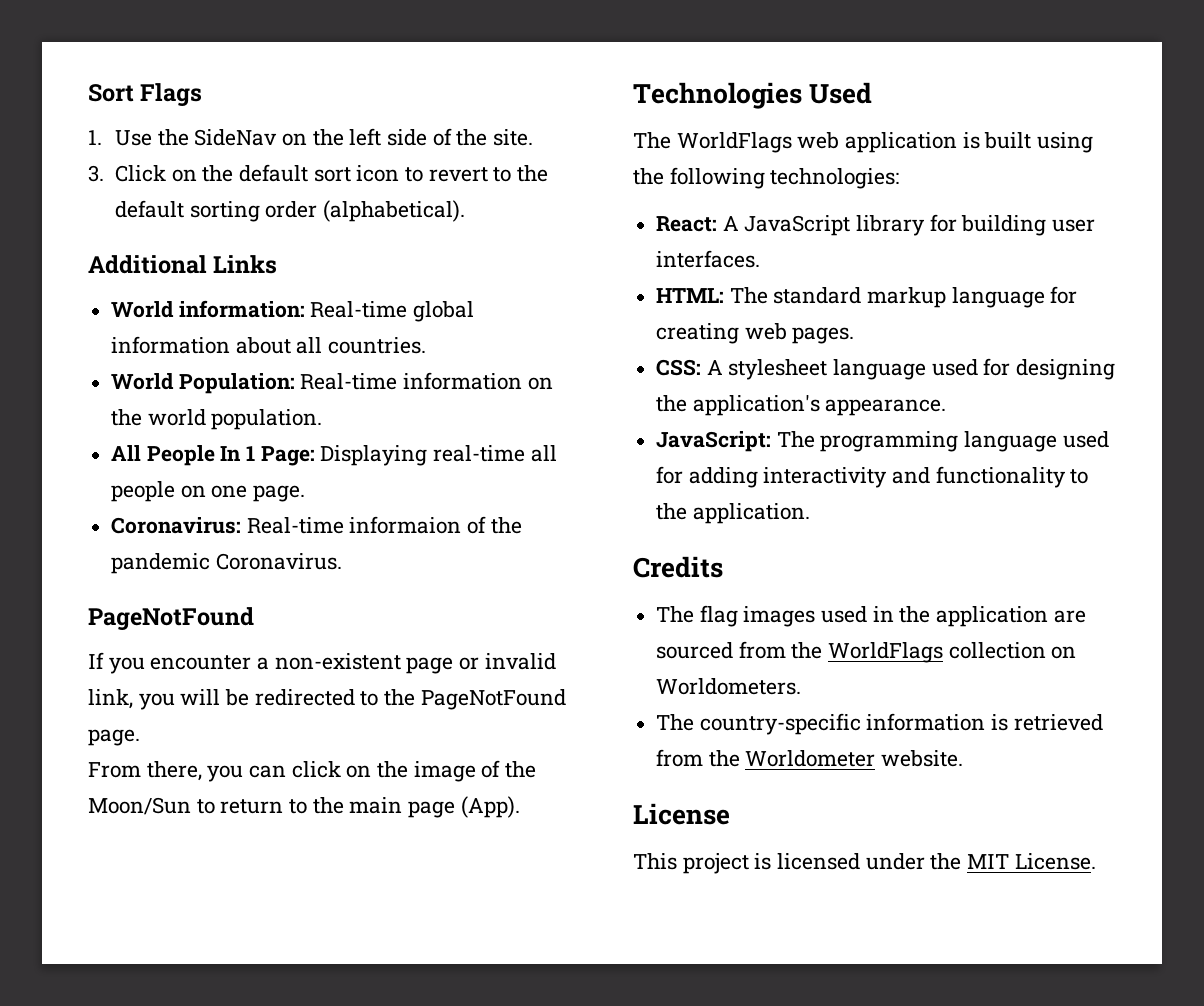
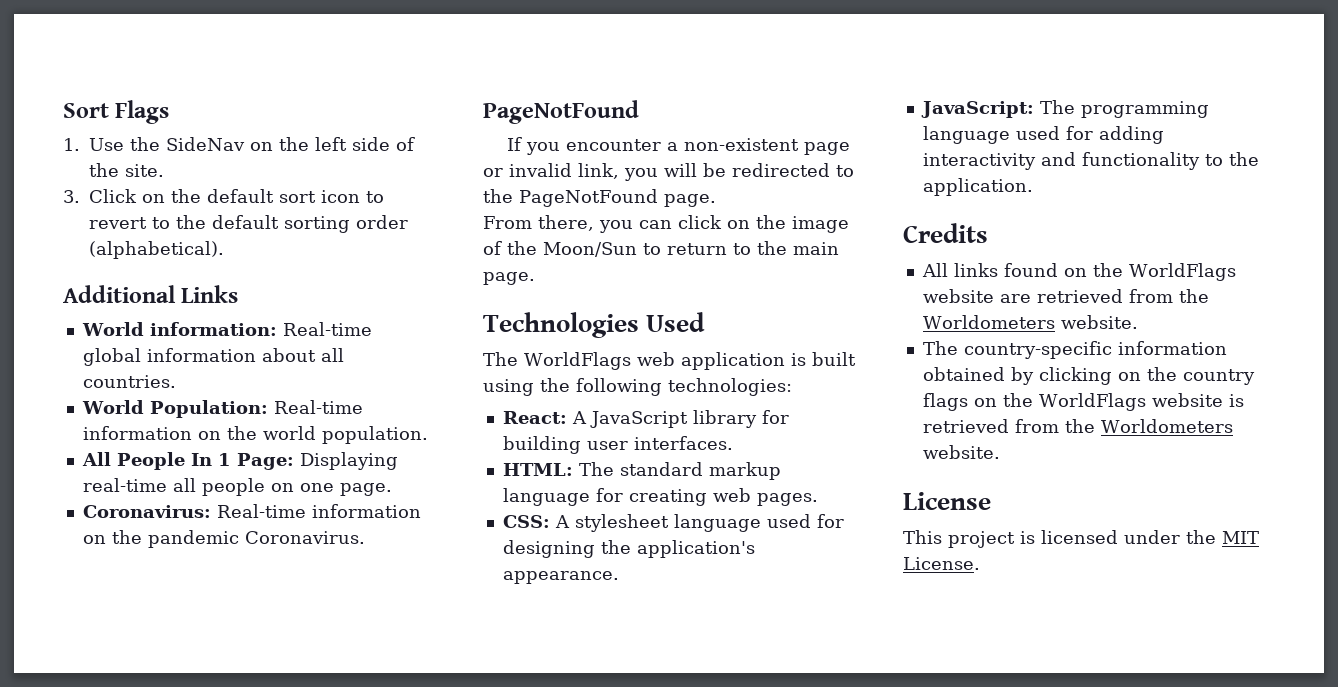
- Coronavirus: Real-time informaion of the pandemic Coronavirus.
+ Coronavirus: Real-time information on the pandemic Coronavirus.
- From there, you can click on the image of the Moon/Sun to return to the main page (App).
+ From there, you can click on the image of the Moon/Sun to return to the main page.
- The flag images used in the application are sourced from the WorldFlags collection on Worldometers.
- The country-specific information is retrieved from the Worldometer website.
+ All links found on the WorldFlags website are retrieved from the Worldometers website.
+ The country-specific information obtained by clicking on the country flags on the WorldFlags website is retrieved from the Worldometers website.

